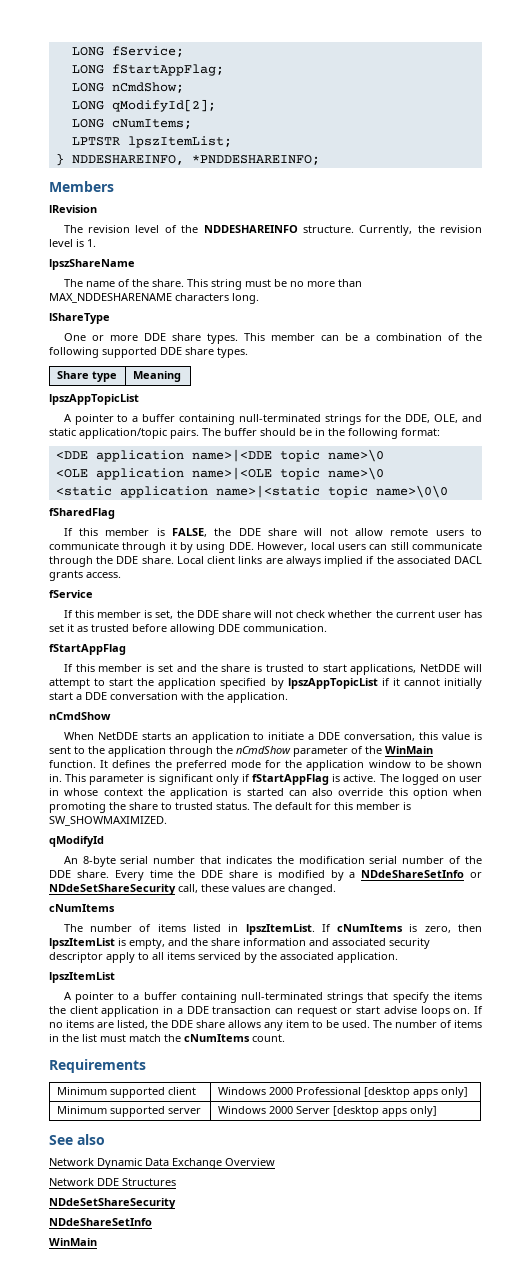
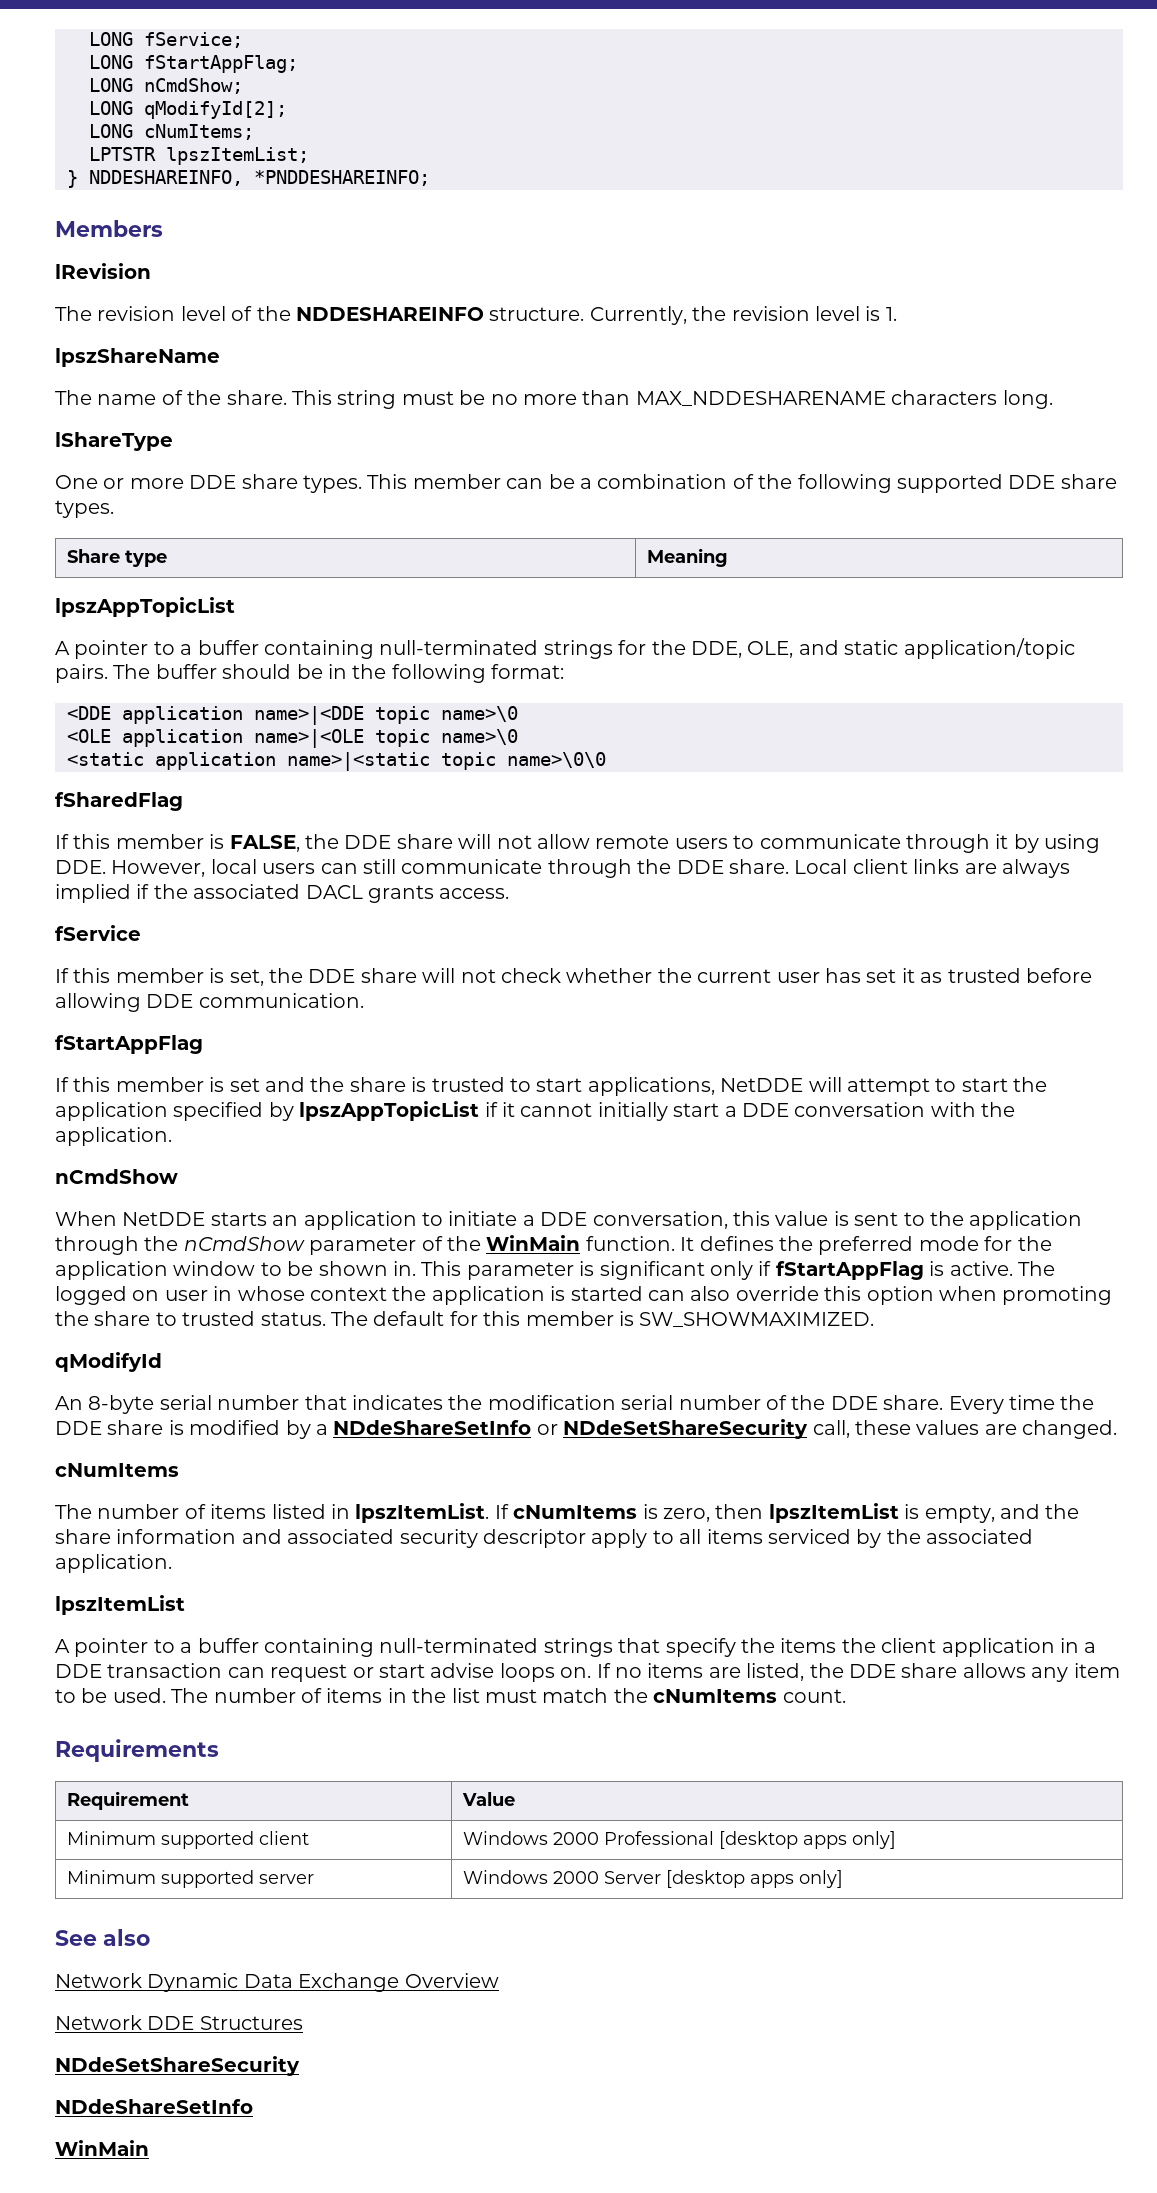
+ Requirement | Value

